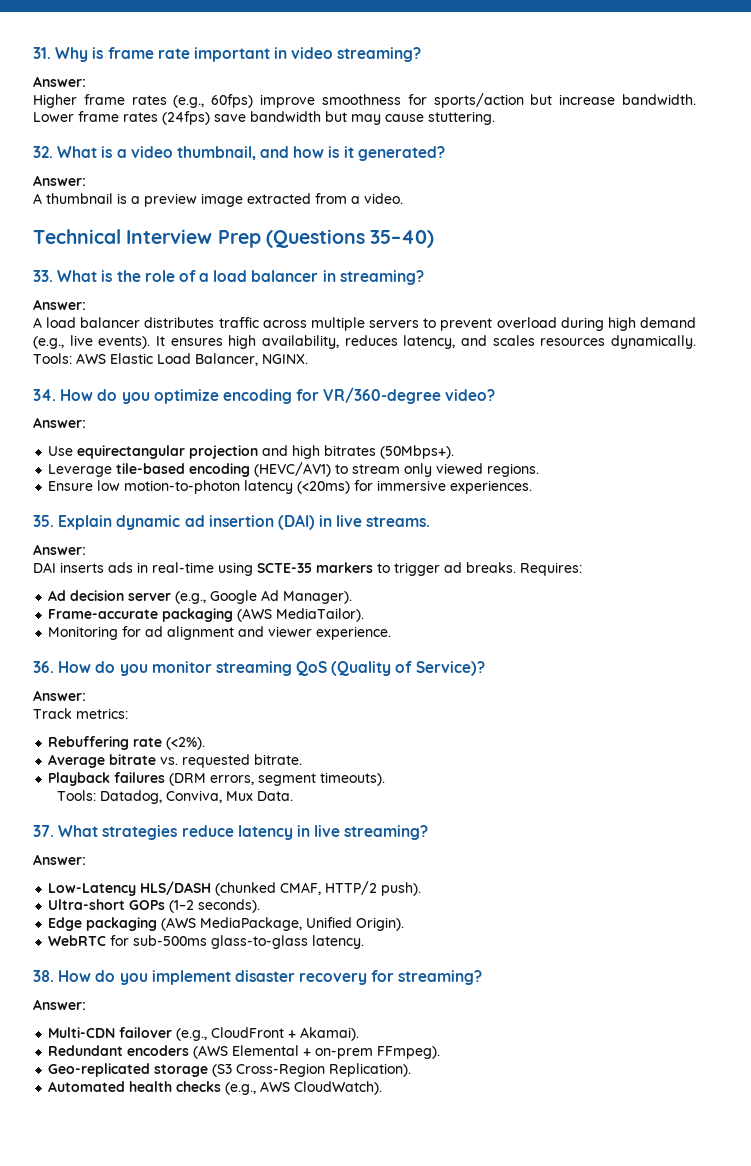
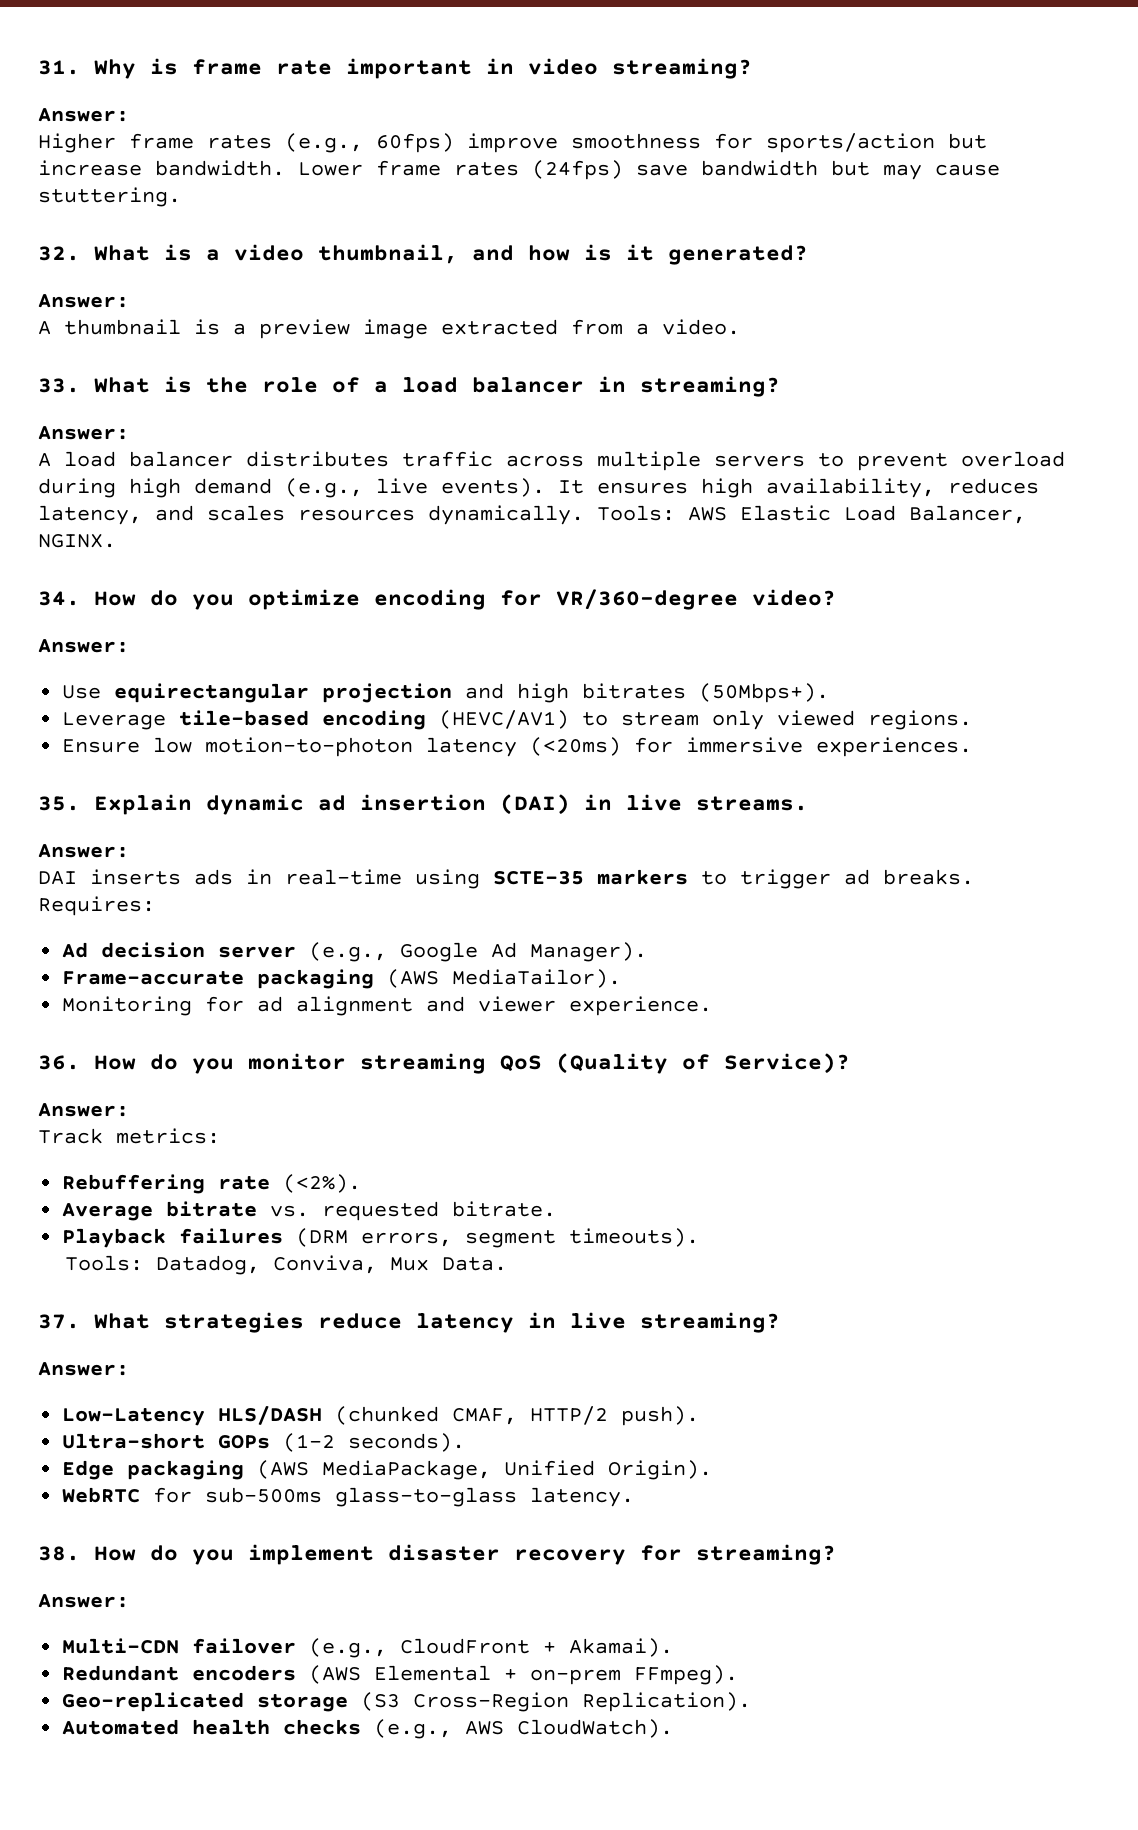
- Technical Interview Prep (Questions 35–40)

